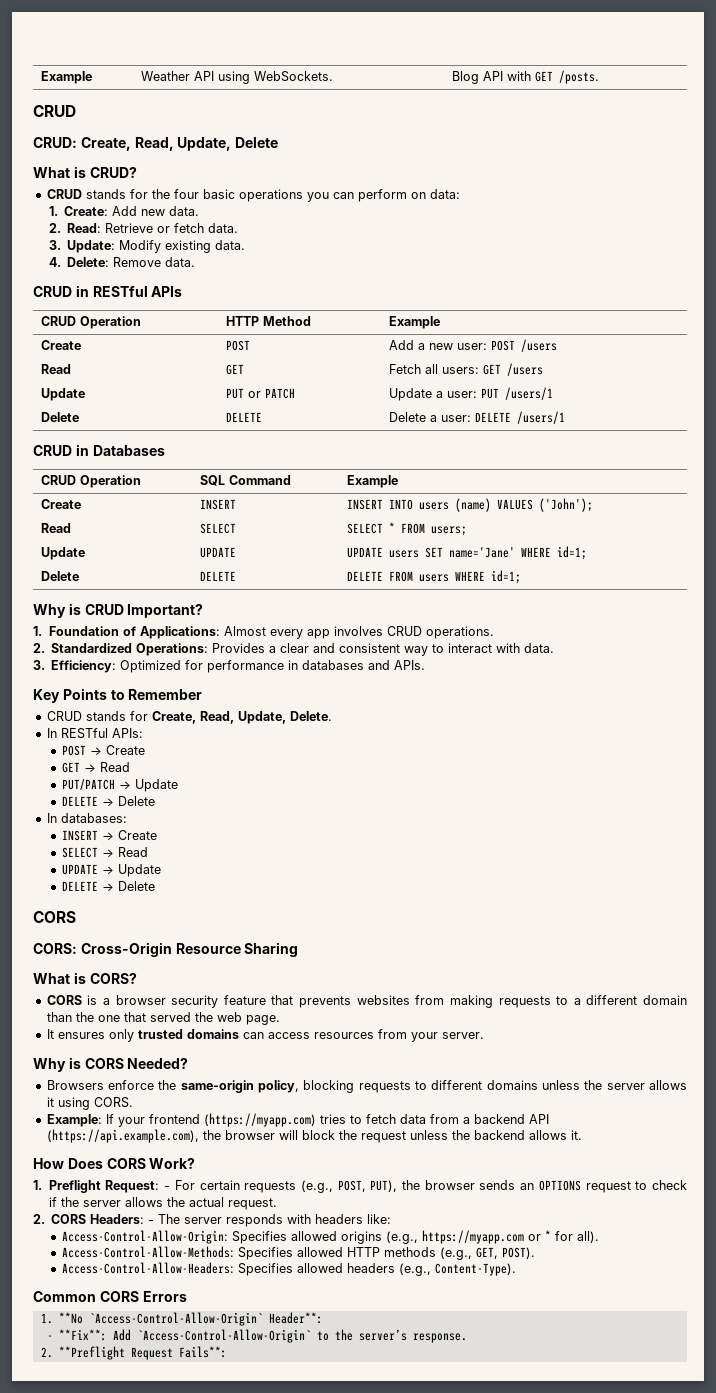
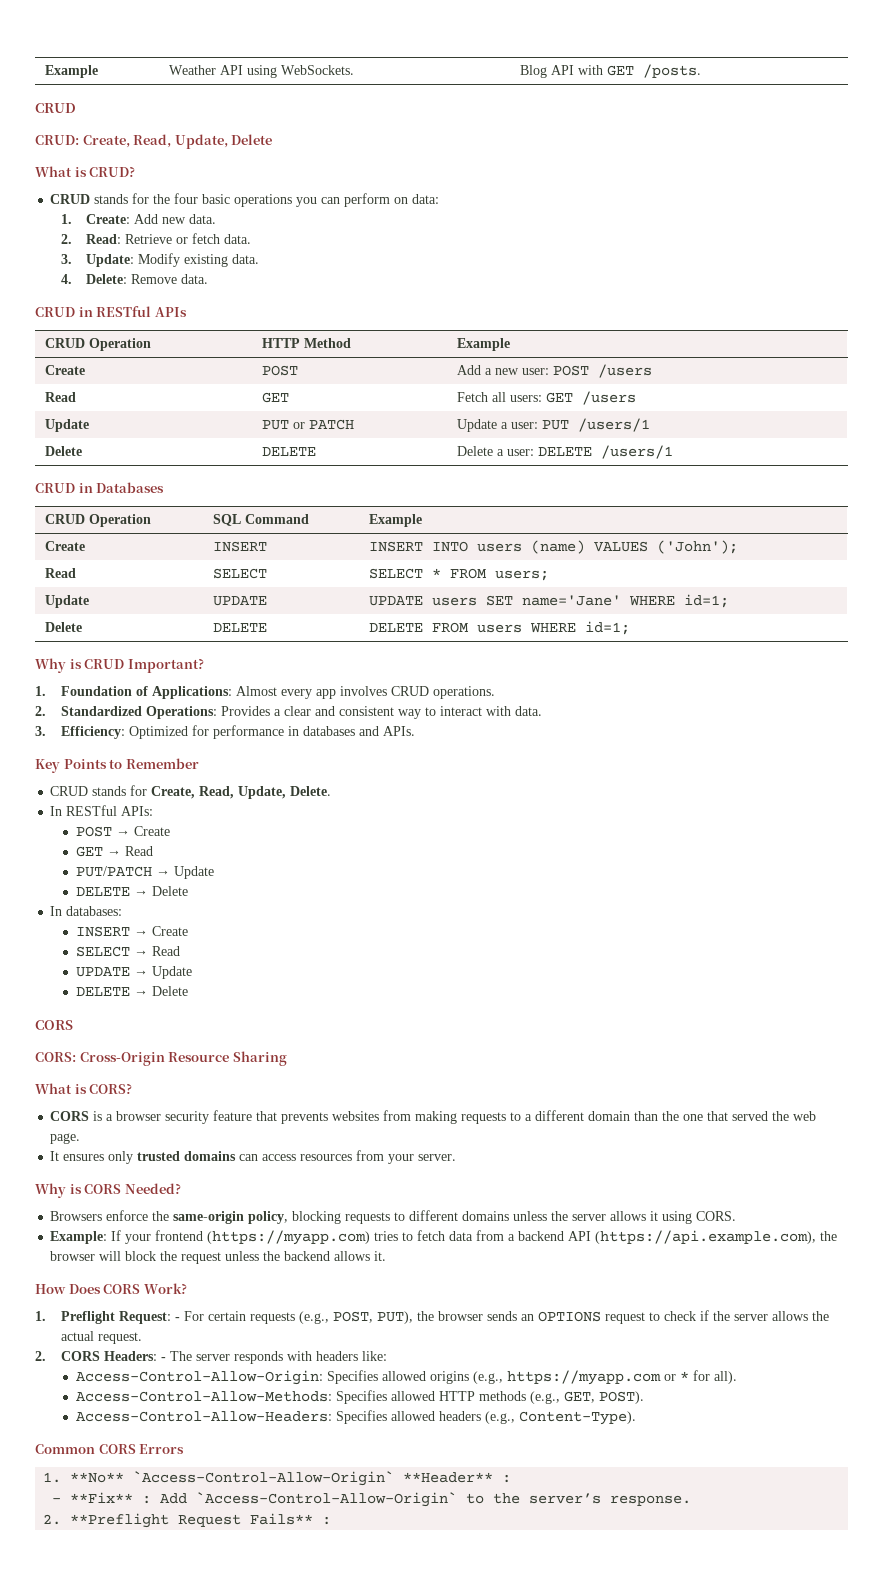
- 1. **No `Access-Control-Allow-Origin` Header**:
- - **Fix**: Add `Access-Control-Allow-Origin` to the server’s response.
+ 1. **No** `Access-Control-Allow-Origin` **Header** :
+ - **Fix** : Add `Access-Control-Allow-Origin` to the server’s response.
- 2. **Preflight Request Fails**:
+ 2. **Preflight Request Fails** :

